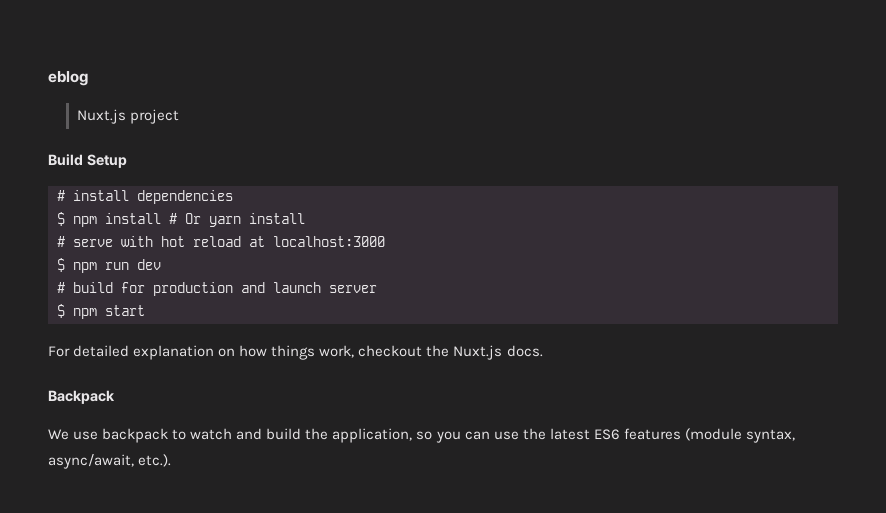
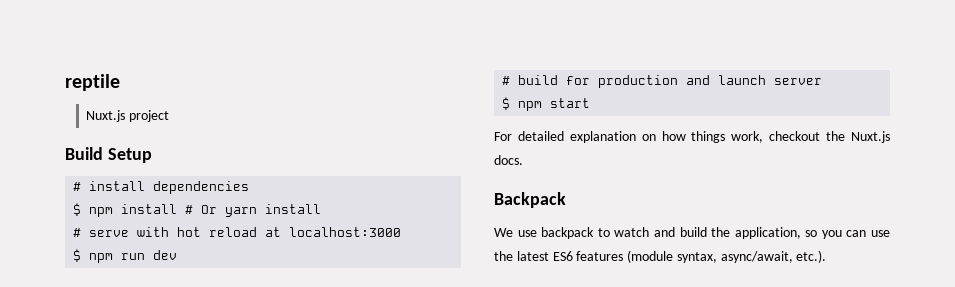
- eblog
+ reptile

